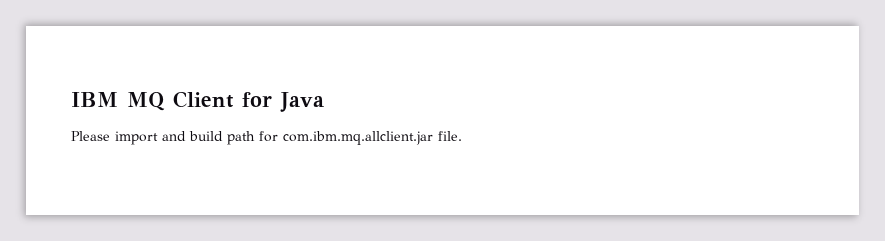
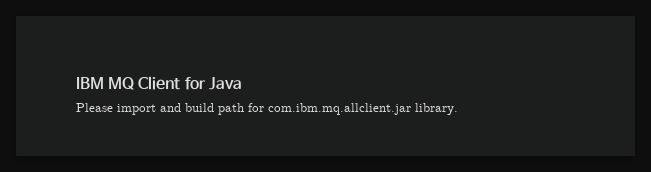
- Please import and build path for com.ibm.mq.allclient.jar file.
+ Please import and build path for com.ibm.mq.allclient.jar library.

